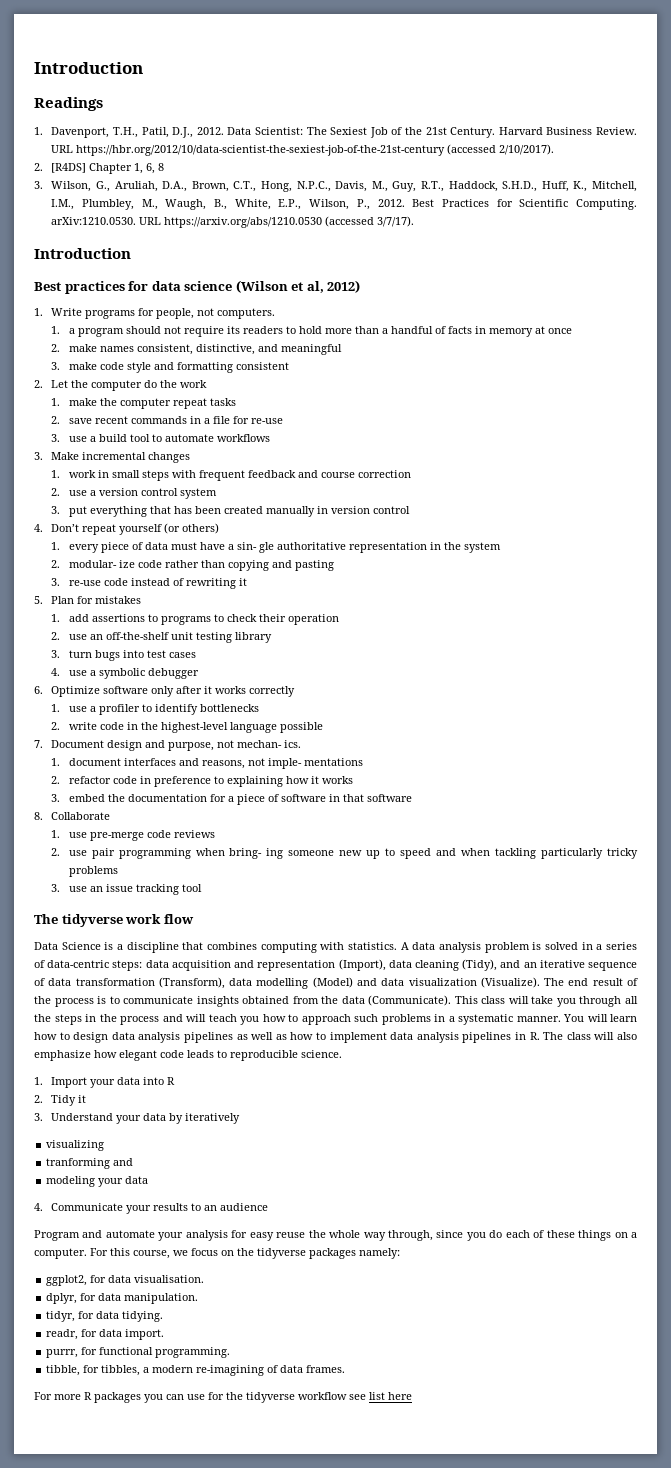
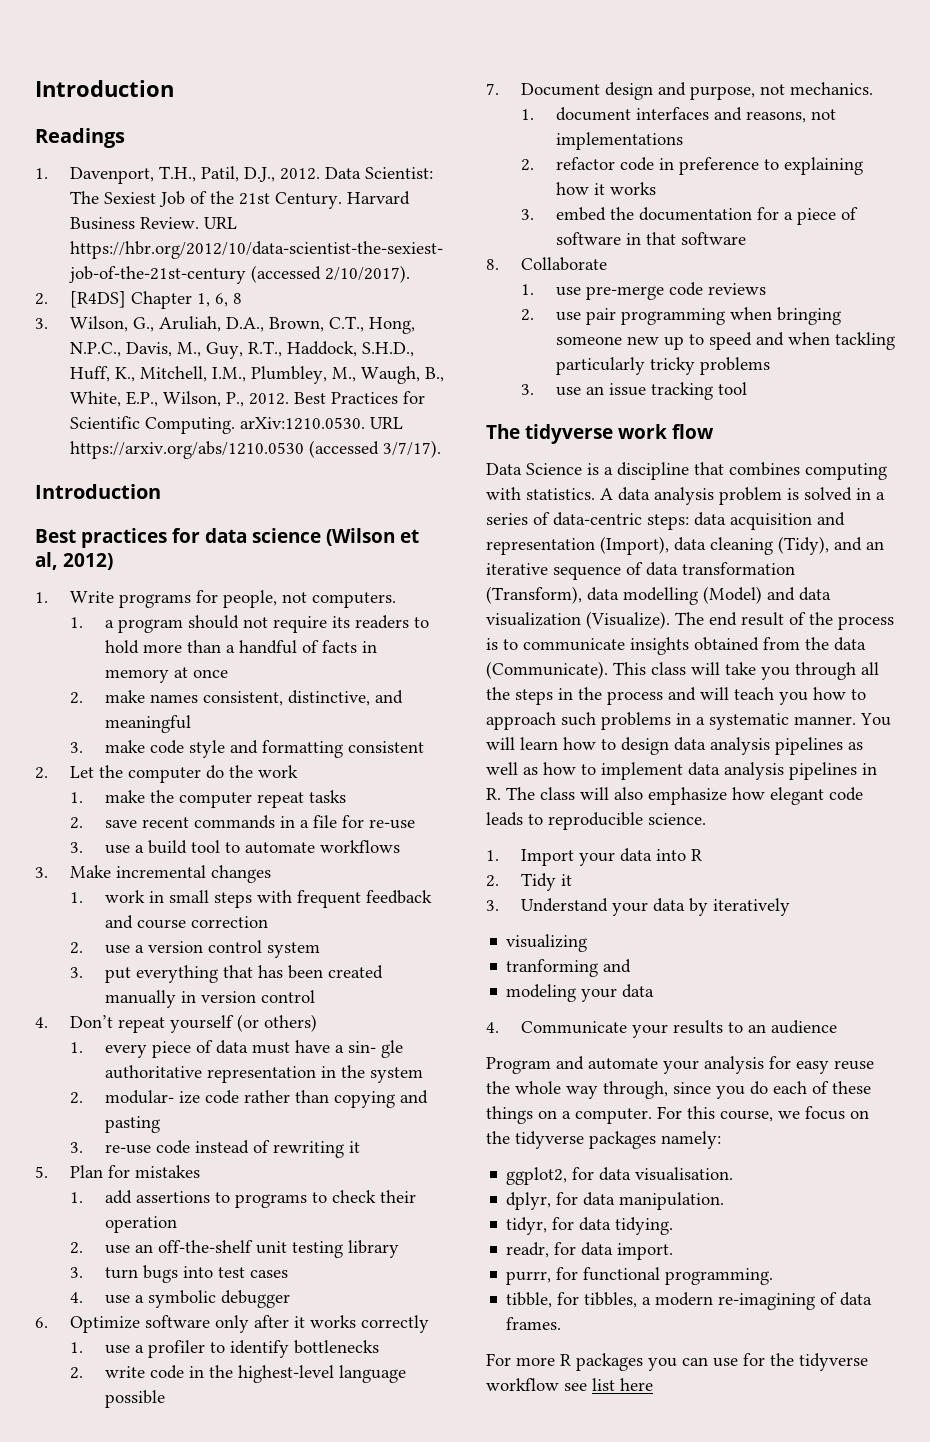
- 7. Document design and purpose, not mechan- ics.
+ 7. Document design and purpose, not mechanics.
- 1. document interfaces and reasons, not imple- mentations
+ 1. document interfaces and reasons, not implementations
- 2. use pair programming when bring- ing someone new up to speed and when tackling particularly tricky problems
+ 2. use pair programming when bringing someone new up to speed and when tackling particularly tricky problems

